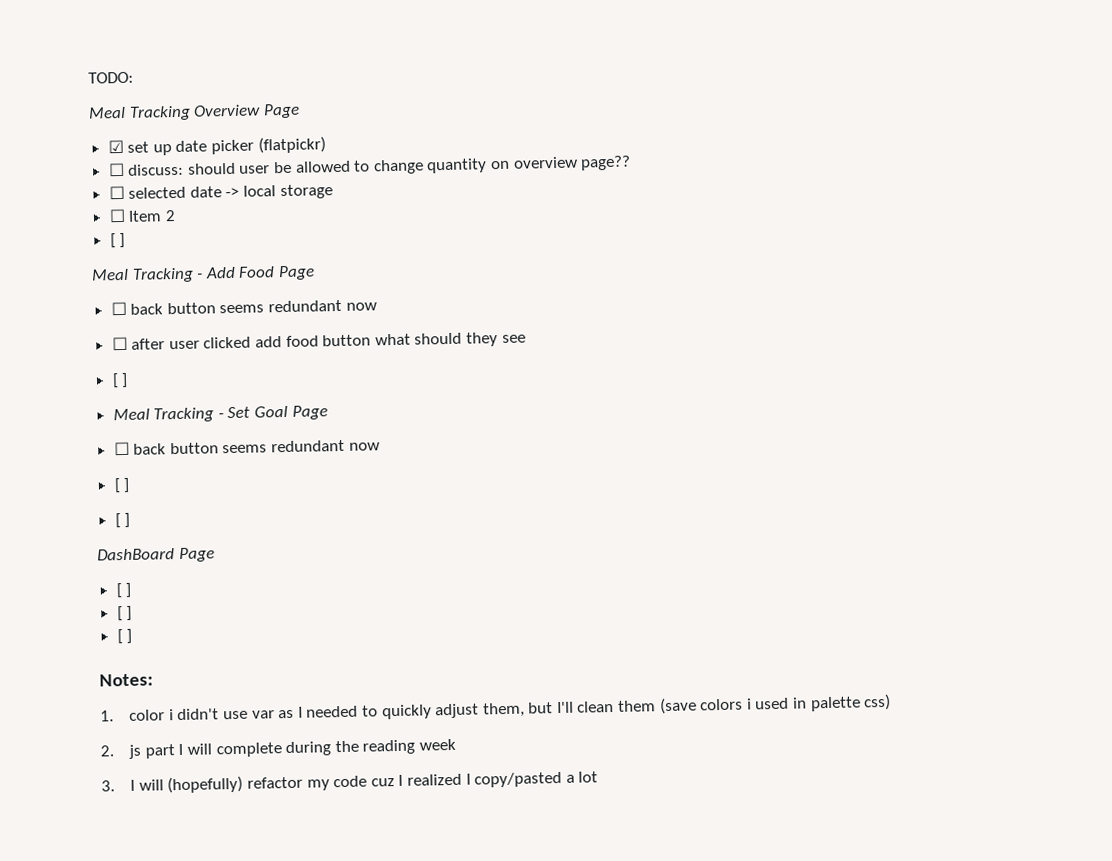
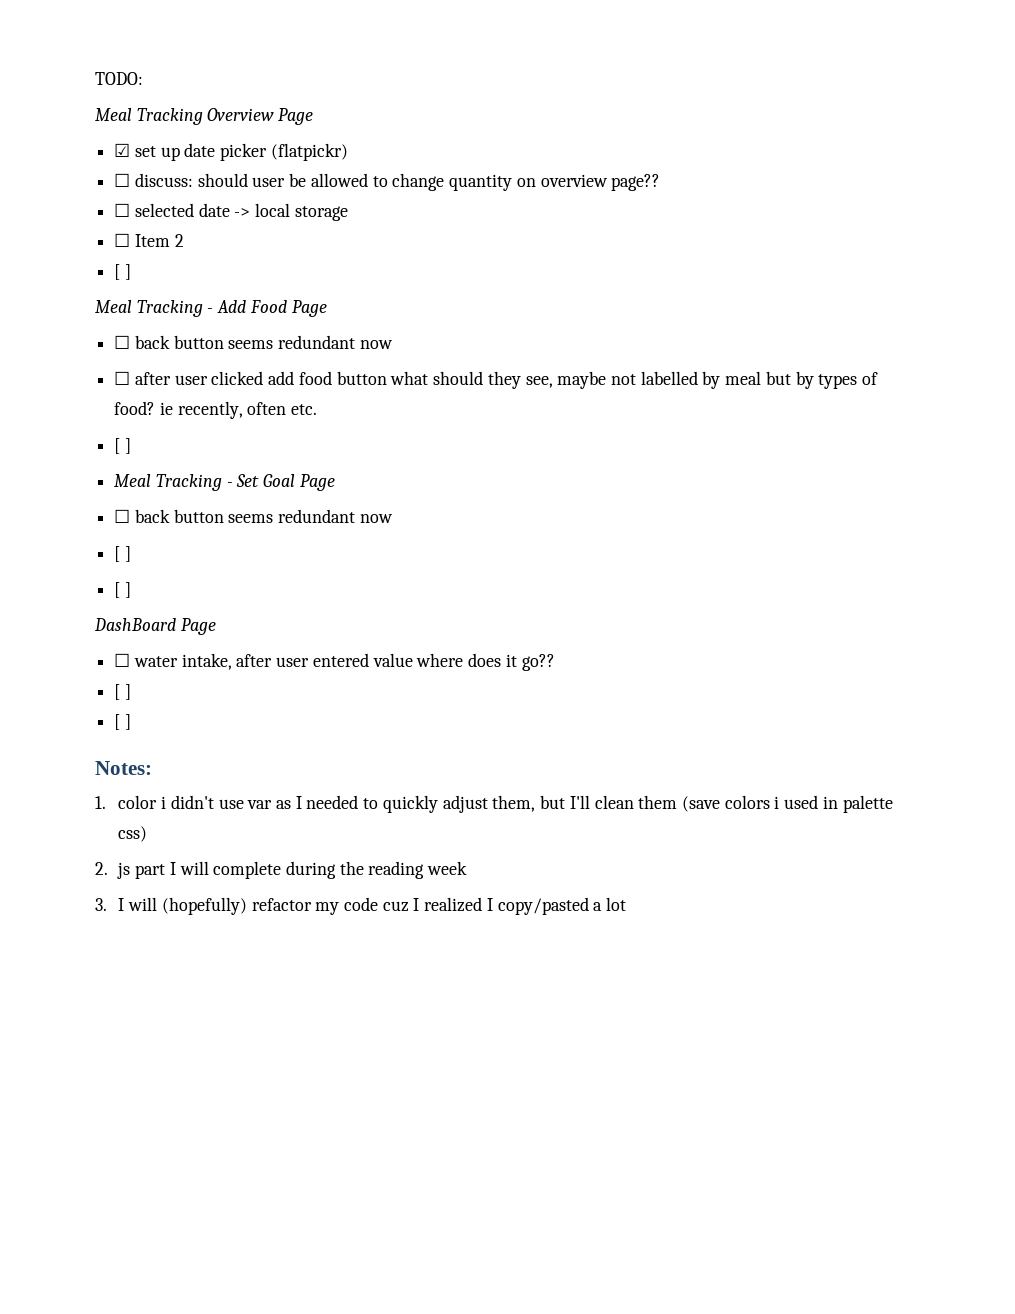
- ☐ after user clicked add food button what should they see
+ ☐ after user clicked add food button what should they see, maybe not labelled by meal but by types of food? ie recently, often etc.
  DashBoard Page
- [ ]
+ ☐ water intake, after user entered value where does it go??

